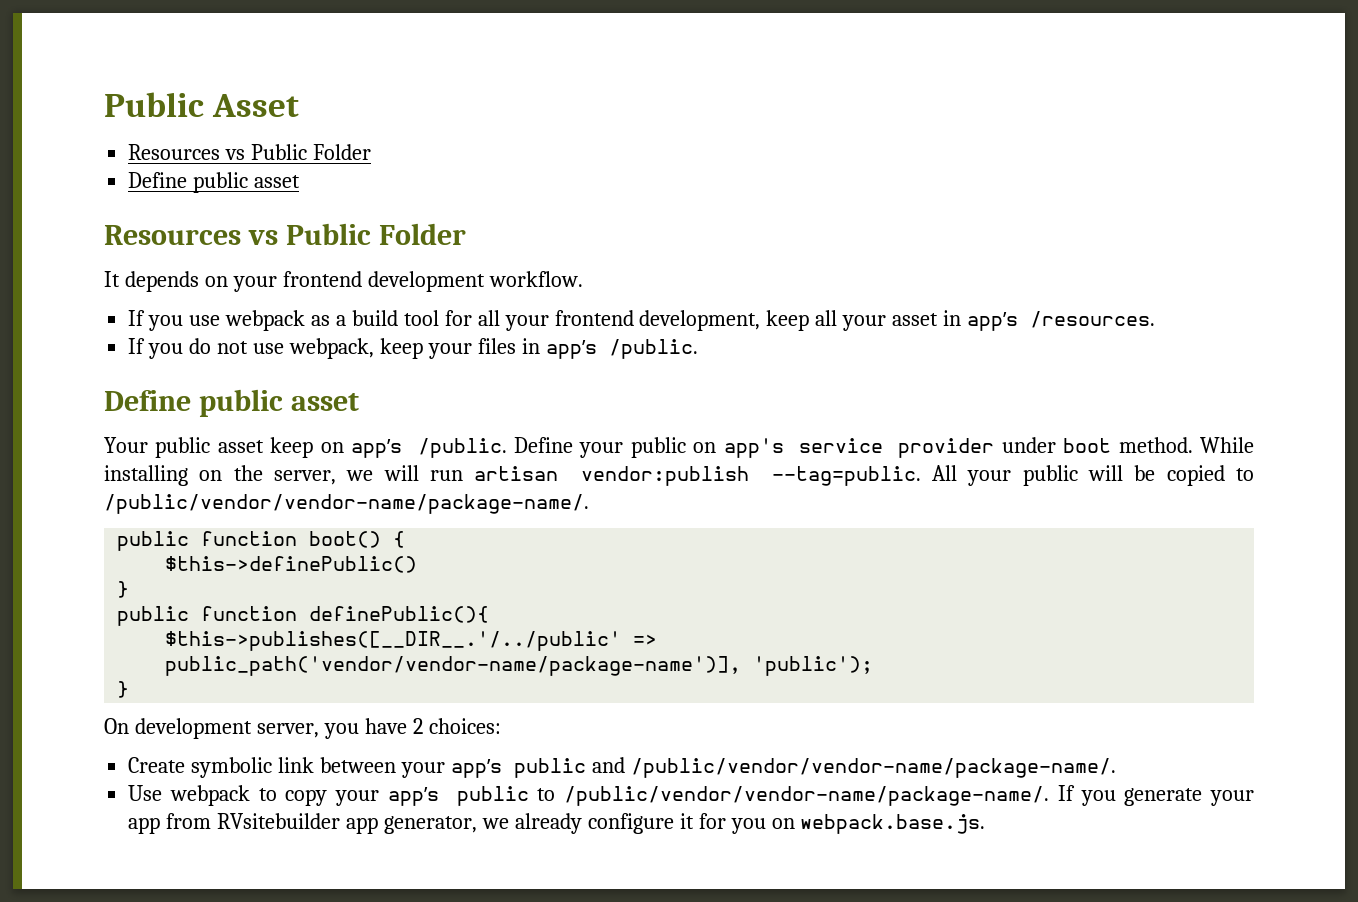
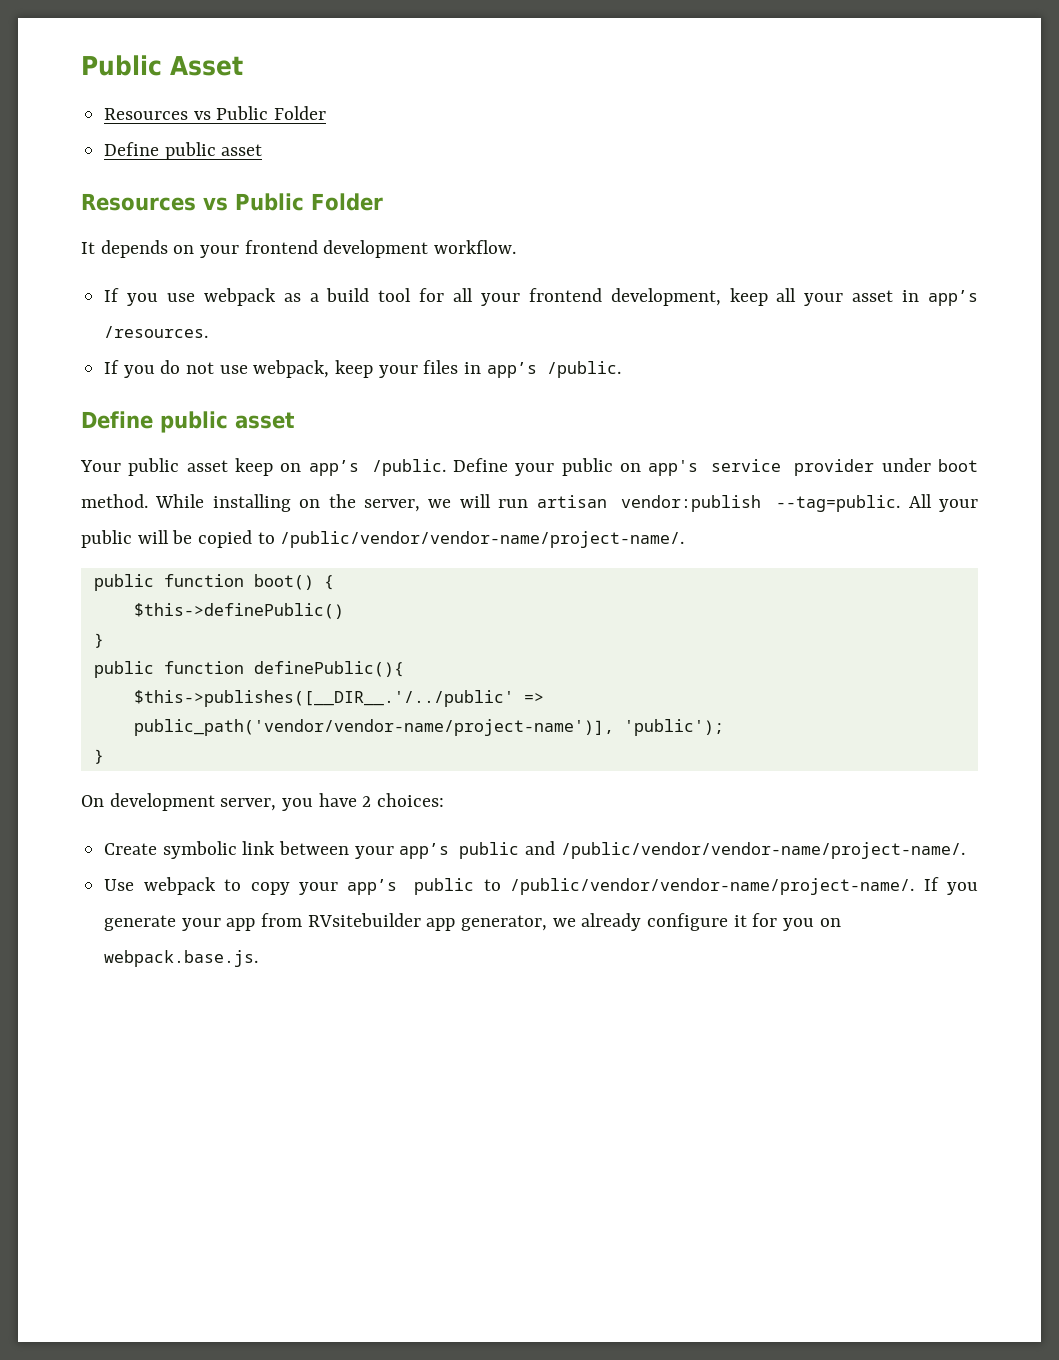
- All your public will be copied to /public/vendor/vendor-name/package-name/.
+ All your public will be copied to /public/vendor/vendor-name/project-name/.
- $this->publishes([__DIR__.'/../public' => public_path('vendor/vendor-name/package-name')], 'public');
+ $this->publishes([__DIR__.'/../public' => public_path('vendor/vendor-name/project-name')], 'public');
- Create symbolic link between your app’s public and /public/vendor/vendor-name/package-name/.
+ Create symbolic link between your app’s public and /public/vendor/vendor-name/project-name/.
- Use webpack to copy your app’s public to /public/vendor/vendor-name/package-name/.
+ Use webpack to copy your app’s public to /public/vendor/vendor-name/project-name/.

